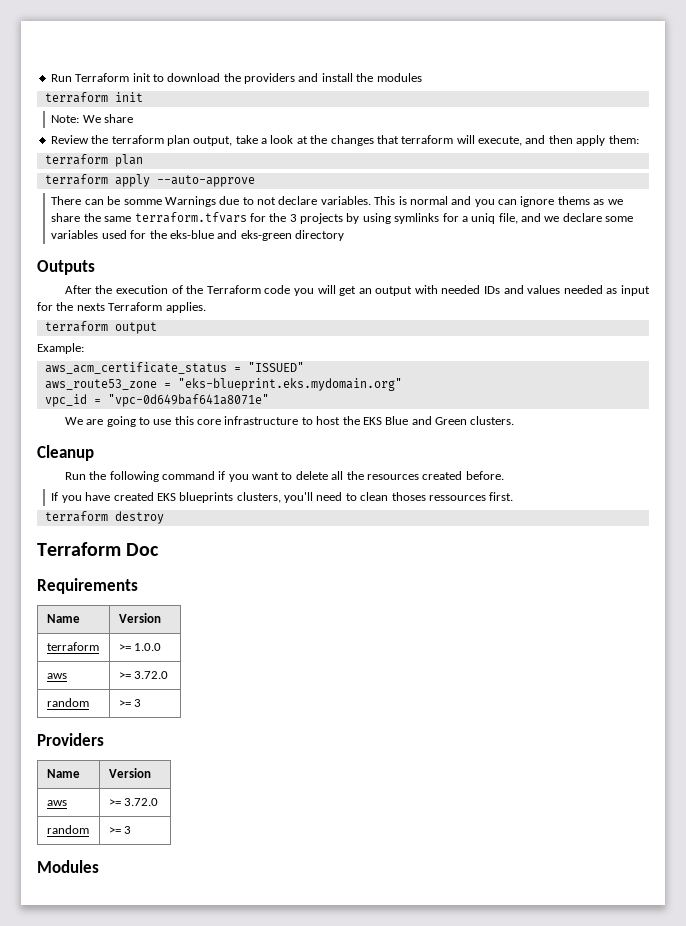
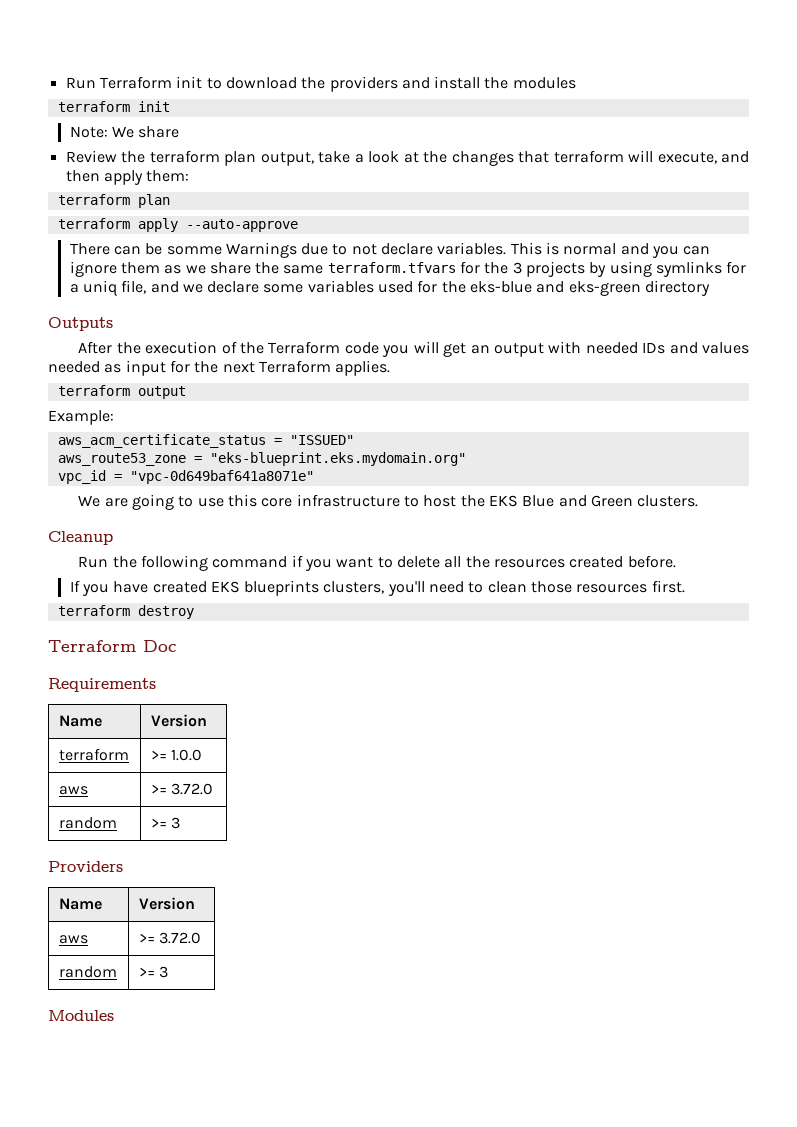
- This is normal and you can ignore thems as we share the same terraform.tfvars for the 3 projects by using symlinks for a uniq file, and we declare some variables used for the eks-blue and eks-green directory
+ This is normal and you can ignore them as we share the same terraform.tfvars for the 3 projects by using symlinks for a uniq file, and we declare some variables used for the eks-blue and eks-green directory
- After the execution of the Terraform code you will get an output with needed IDs and values needed as input for the nexts Terraform applies.
+ After the execution of the Terraform code you will get an output with needed IDs and values needed as input for the next Terraform applies.
- If you have created EKS blueprints clusters, you'll need to clean thoses ressources first.
+ If you have created EKS blueprints clusters, you'll need to clean those resources first.

